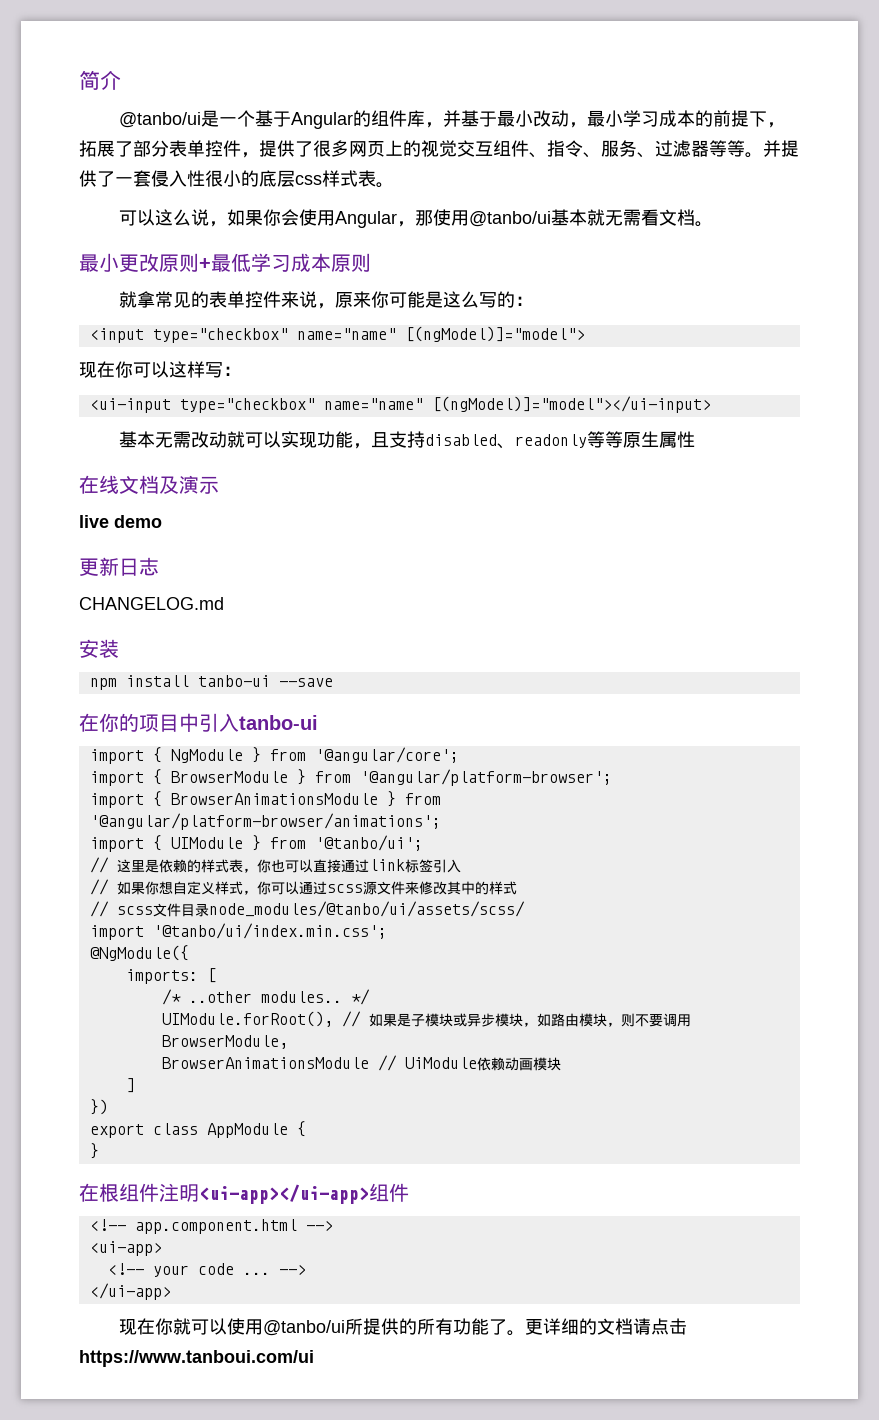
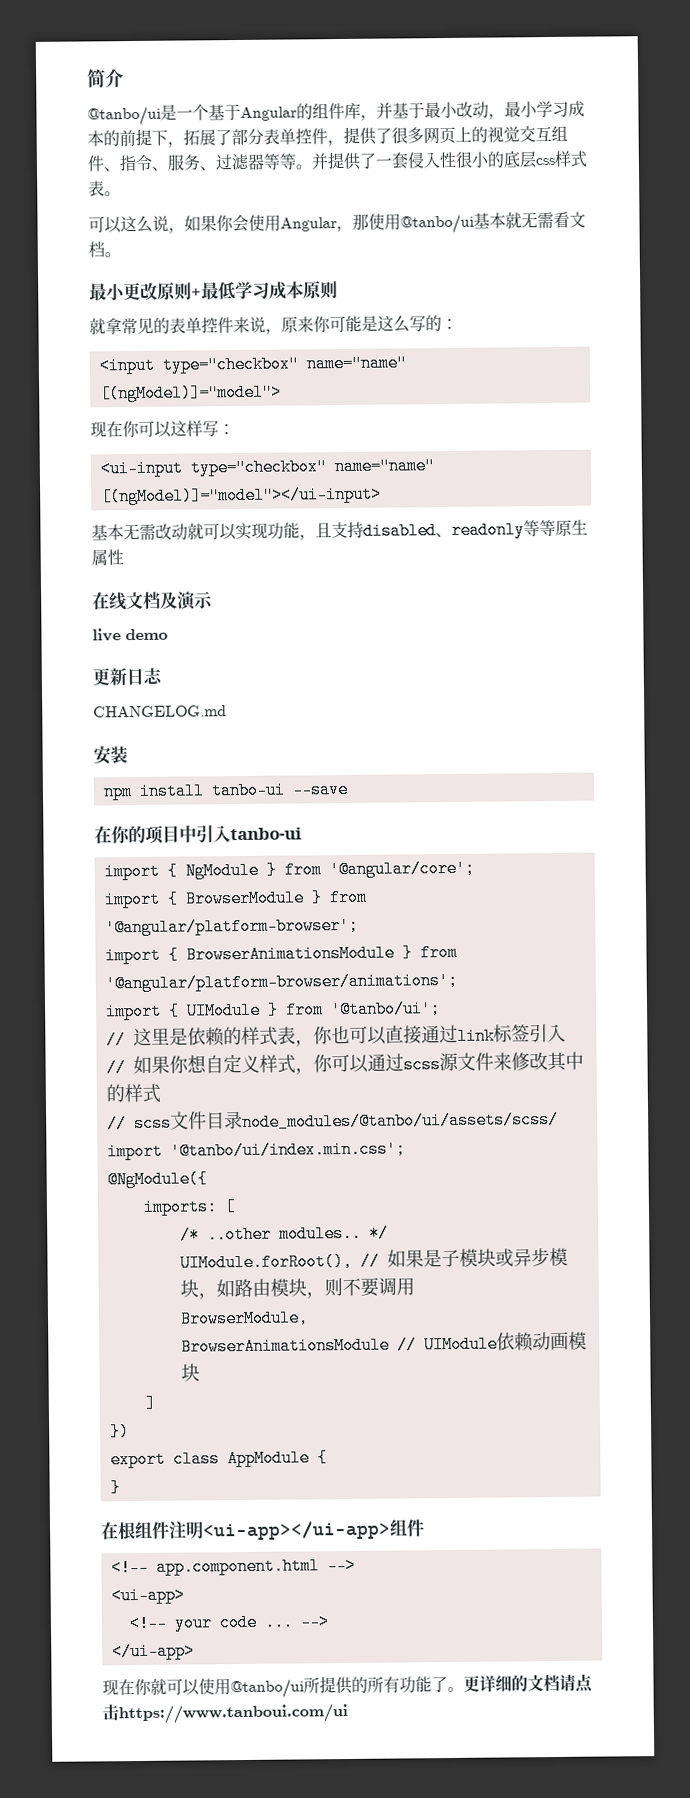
- BrowserAnimationsModule // UiModule依赖动画模块
+ BrowserAnimationsModule // UIModule依赖动画模块

